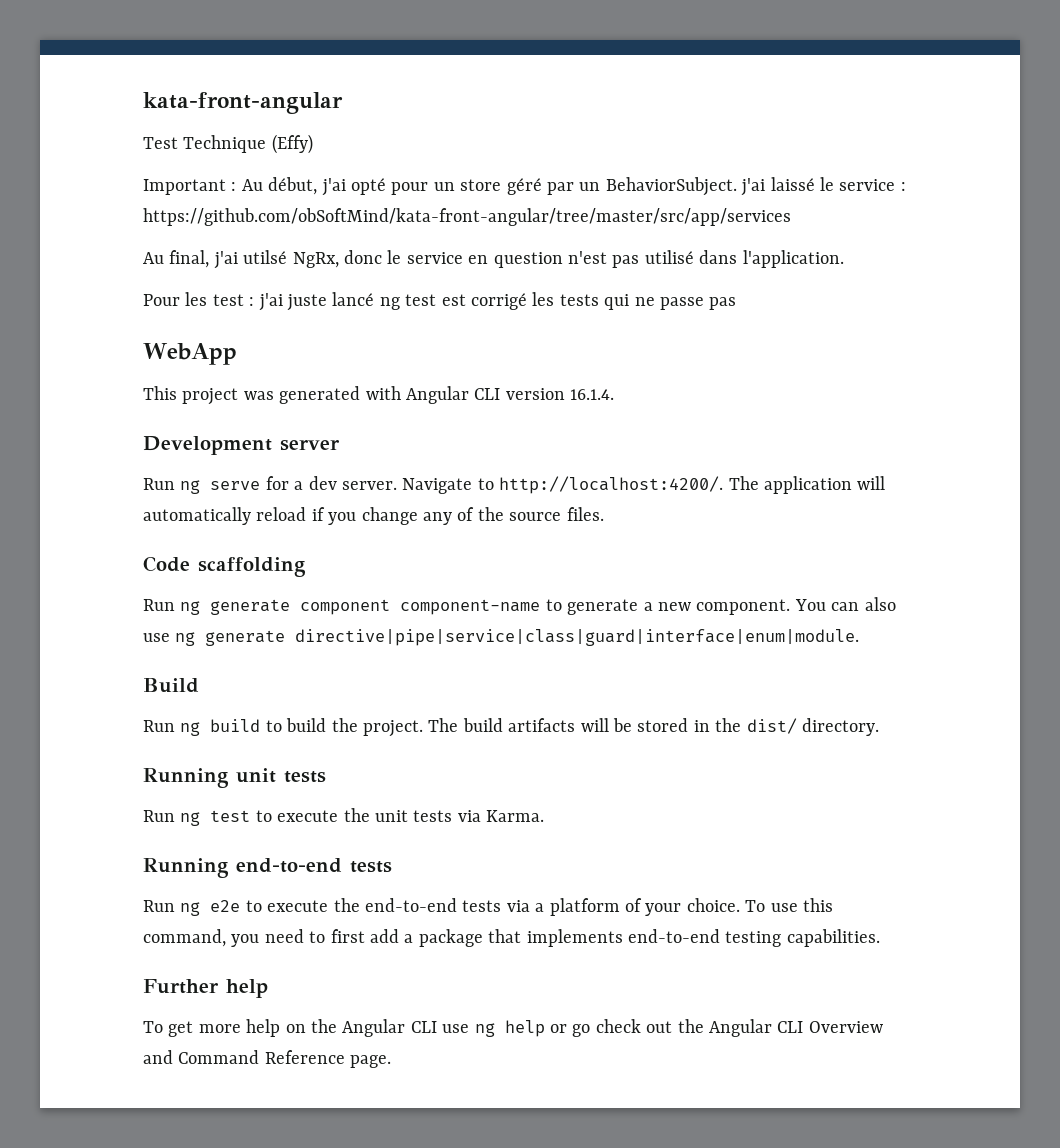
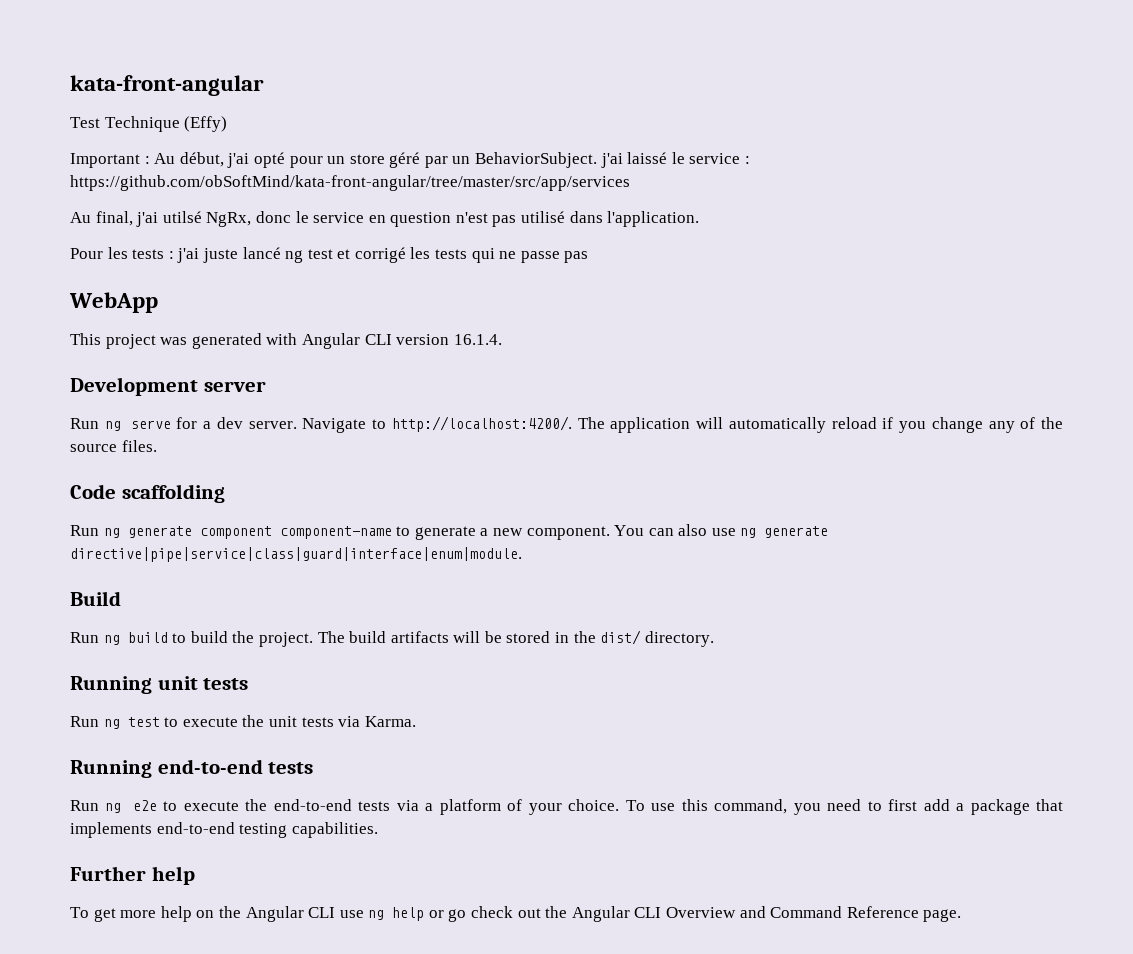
- Pour les test : j'ai juste lancé ng test est corrigé les tests qui ne passe pas
+ Pour les tests : j'ai juste lancé ng test et corrigé les tests qui ne passe pas

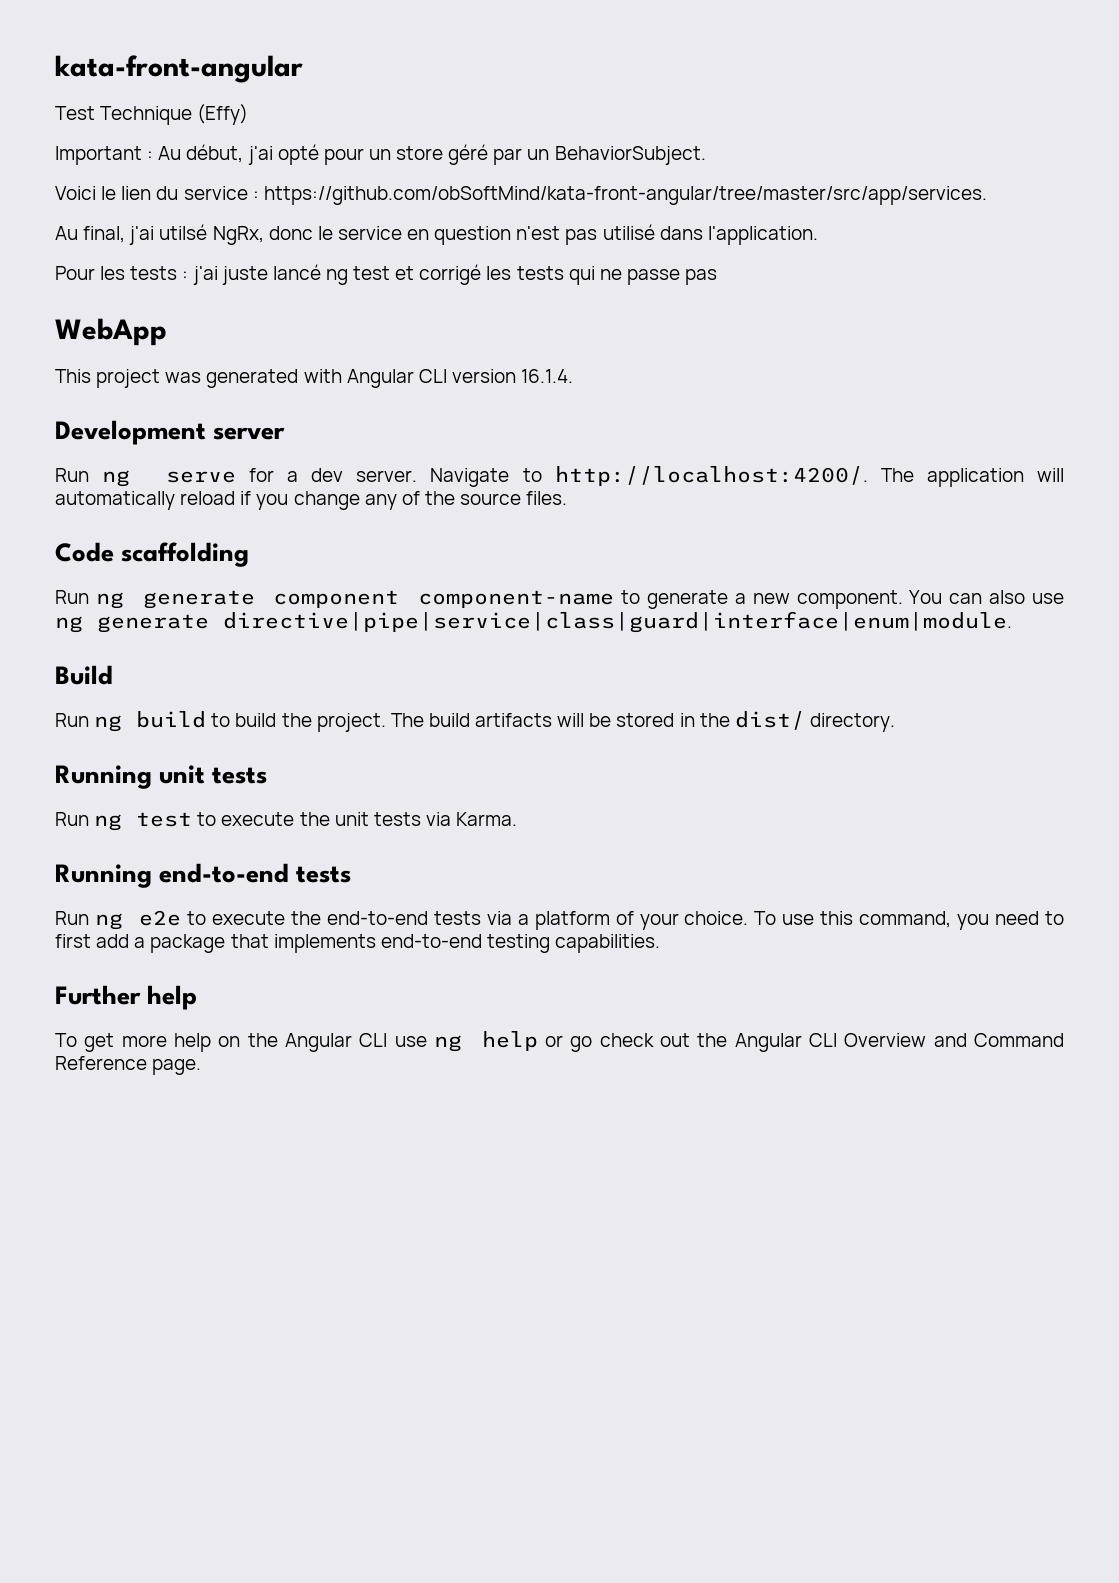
- Important : Au début, j'ai opté pour un store géré par un BehaviorSubject. j'ai laissé le service : https://github.com/obSoftMind/kata-front-angular/tree/master/src/app/services
+ Important : Au début, j'ai opté pour un store géré par un BehaviorSubject.
+ Voici le lien du service : https://github.com/obSoftMind/kata-front-angular/tree/master/src/app/services.

